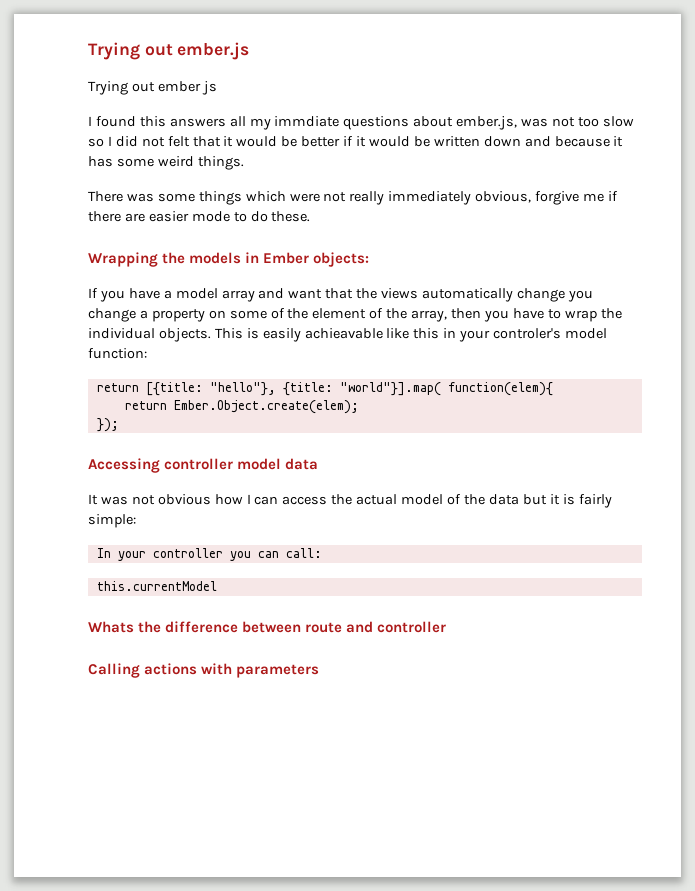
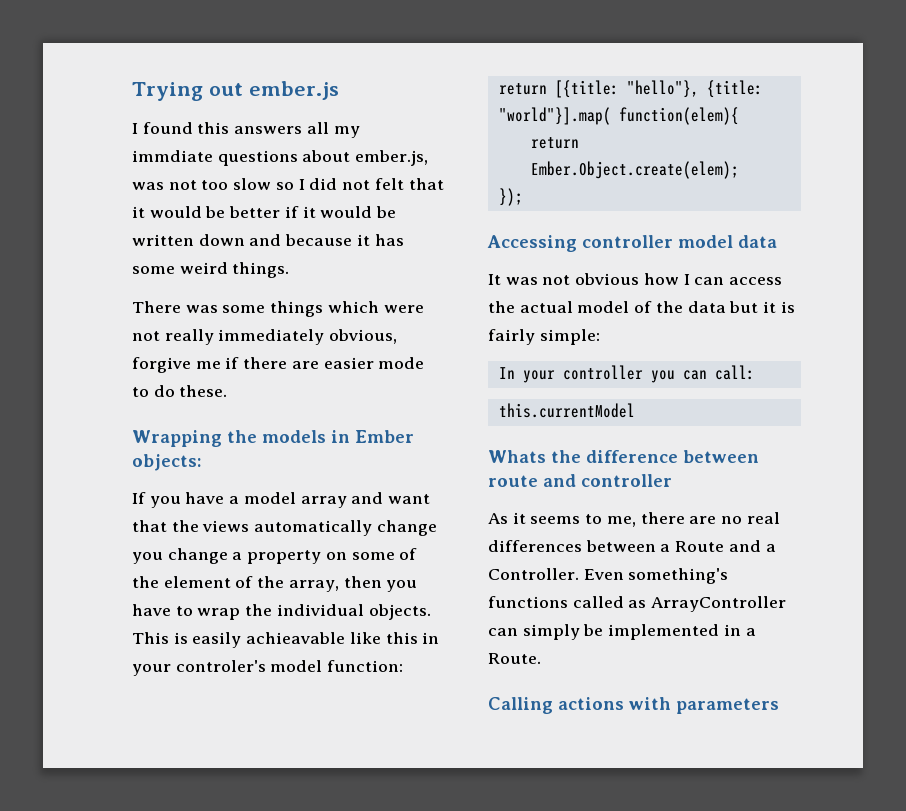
- Trying out ember js
+ As it seems to me, there are no real differences between a Route and a Controller. Even something's functions called as ArrayController can simply be implemented in a Route.

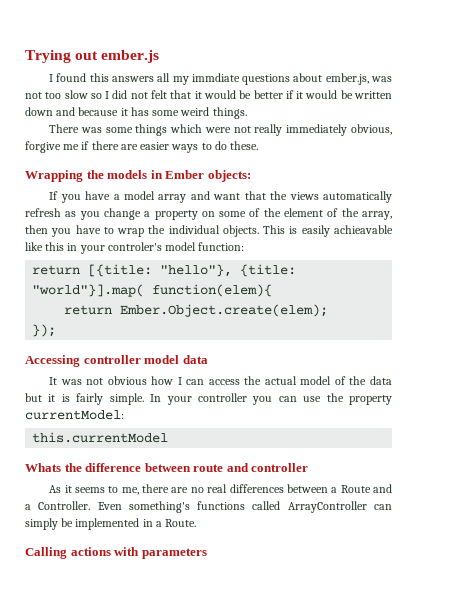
- There was some things which were not really immediately obvious, forgive me if there are easier mode to do these.
+ There was some things which were not really immediately obvious, forgive me if there are easier ways to do these.
- If you have a model array and want that the views automatically change you change a property on some of the element of the array, then you have to wrap the individual objects.
+ If you have a model array and want that the views automatically refresh as you change a property on some of the element of the array, then you have to wrap the individual objects.
- It was not obvious how I can access the actual model of the data but it is fairly simple:
- In your controller you can call:
+ It was not obvious how I can access the actual model of the data but it is fairly simple. In your controller you can use the property currentModel:
- Even something's functions called as ArrayController can simply be implemented in a Route.
+ Even something's functions called ArrayController can simply be implemented in a Route.

